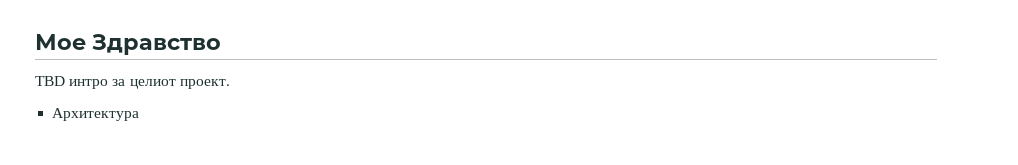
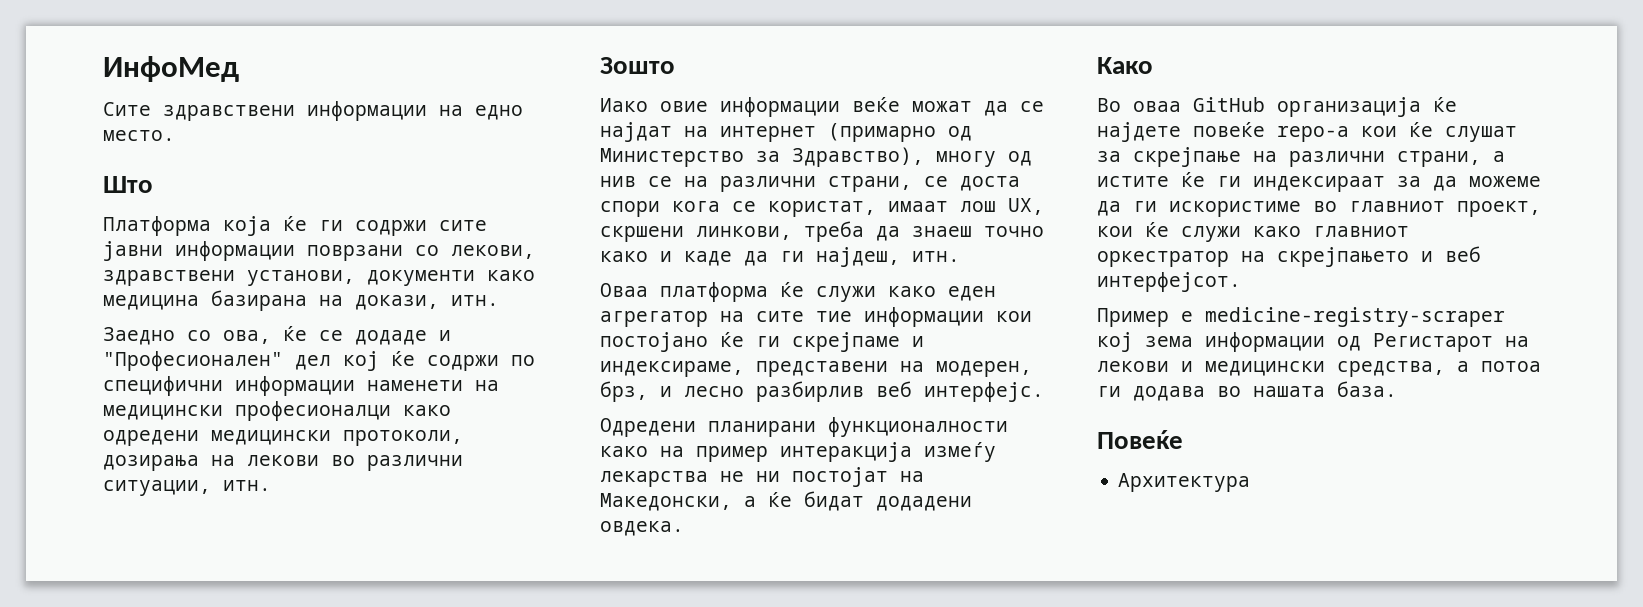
- Мое Здравство
- TBD интро за целиот проект.
+ ИнфоМед
+ Сите здравствени информации на едно место.
+ Што
+ Платформа која ќе ги содржи сите јавни информации поврзани со лекови, здравствени установи, документи како медицина базирана на докази, итн.
+ Заедно со ова, ќе се додаде и "Професионален" дел кој ќе содржи по специфични информации наменети на медицински професионалци како одредени медицински протоколи, дозирања на лекови во различни ситуации, итн.
+ Зошто
+ Иако овие информации веќе можат да се најдат на интернет (примарно од Министерство за Здравство), многу од нив се на различни страни, се доста спори кога се користат, имаат лош UX, скршени линкови, треба да знаеш точно како и каде да ги најдеш, итн.
+ Оваа платформа ќе служи како еден агрегатор на сите тие информации кои постојано ќе ги скрејпаме и индексираме, представени на модерен, брз, и лесно разбирлив веб интерфејс.
+ Одредени планирани функционалности како на пример интеракција измеѓу лекарства не ни постојат на Македонски, а ќе бидат додадени овдека.
+ Како
+ Во оваа GitHub организација ќе најдете повеќе repo-а кои ќе слушат за скрејпање на различни страни, а истите ќе ги индексираат за да можеме да ги искористиме во главниот проект, кои ќе служи како главниот оркестратор на скрејпањето и веб интерфејсот.
+ Пример е medicine-registry-scraper кој зема информации од Регистарот на лекови и медицински средства, а потоа ги додава во нашата база.
+ Повеќе

